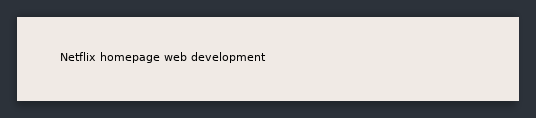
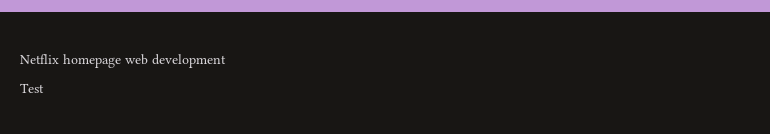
+ Test

